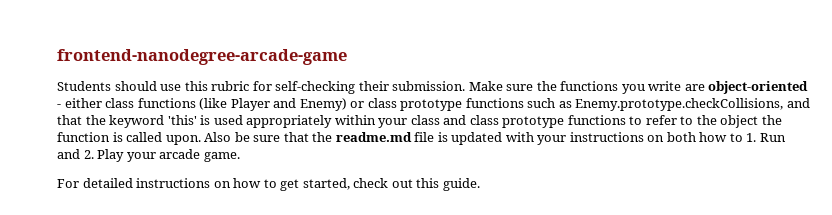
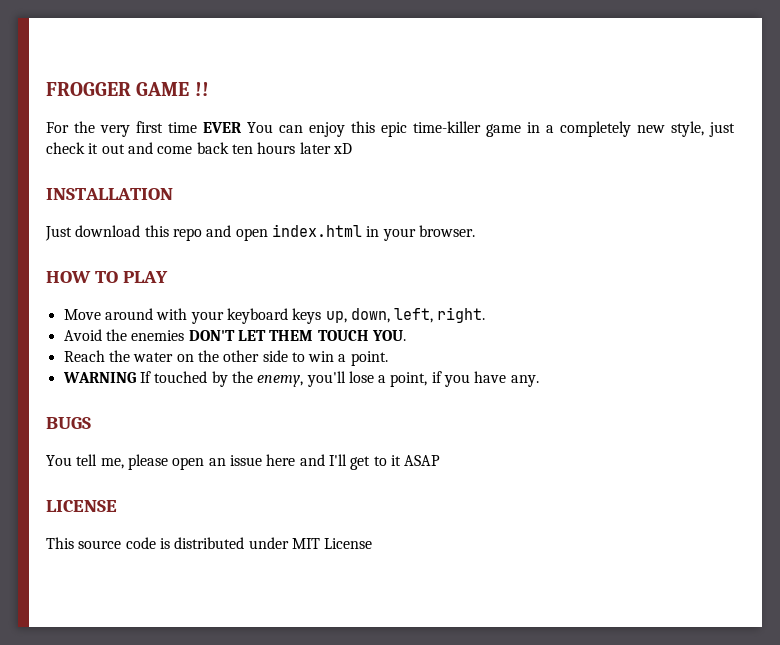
- frontend-nanodegree-arcade-game
- Students should use this rubric for self-checking their submission. Make sure the functions you write are object-oriented - either class functions (like Player and Enemy) or class prototype functions such as Enemy.prototype.checkCollisions, and that the keyword 'this' is used appropriately within your class and class prototype functions to refer to the object the function is called upon. Also be sure that the readme.md file is updated with your instructions on both how to 1. Run and 2. Play your arcade game.
- For detailed instructions on how to get started, check out this guide.
+ FROGGER GAME !!
+ For the very first time EVER You can enjoy this epic time-killer game in a completely new style, just check it out and come back ten hours later xD
+ INSTALLATION
+ Just download this repo and open index.html in your browser.
+ HOW TO PLAY
+ Move around with your keyboard keys up, down, left, right.
+ Avoid the enemies DON'T LET THEM TOUCH YOU.
+ Reach the water on the other side to win a point.
+ WARNING If touched by the enemy, you'll lose a point, if you have any.
+ BUGS
+ You tell me, please open an issue here and I'll get to it ASAP
+ LICENSE
+ This source code is distributed under MIT License

